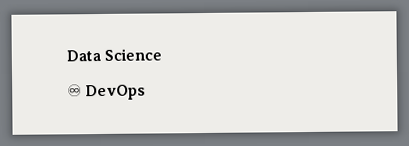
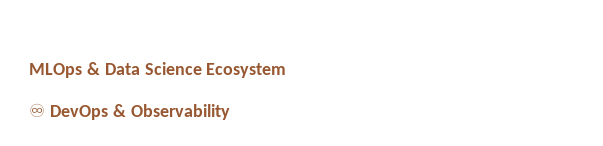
- Data Science
+ MLOps & Data Science Ecosystem
- ♾ DevOps
+ ♾ DevOps & Observability

